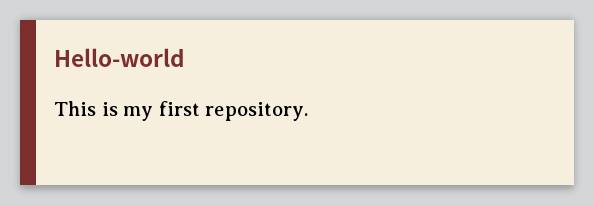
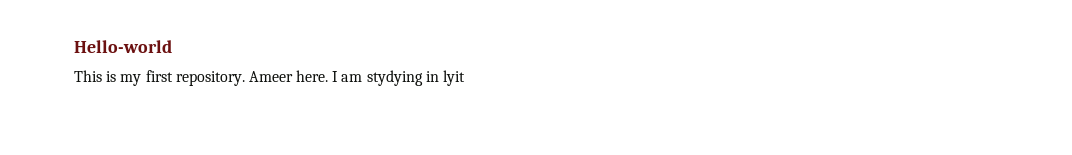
+ Ameer here. I am stydying in lyit

